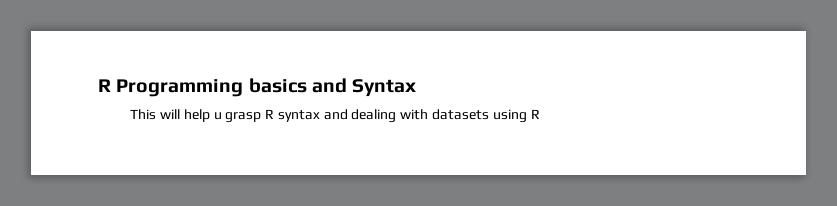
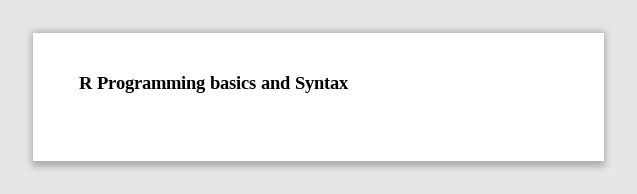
- This will help u grasp R syntax and dealing with datasets using R

